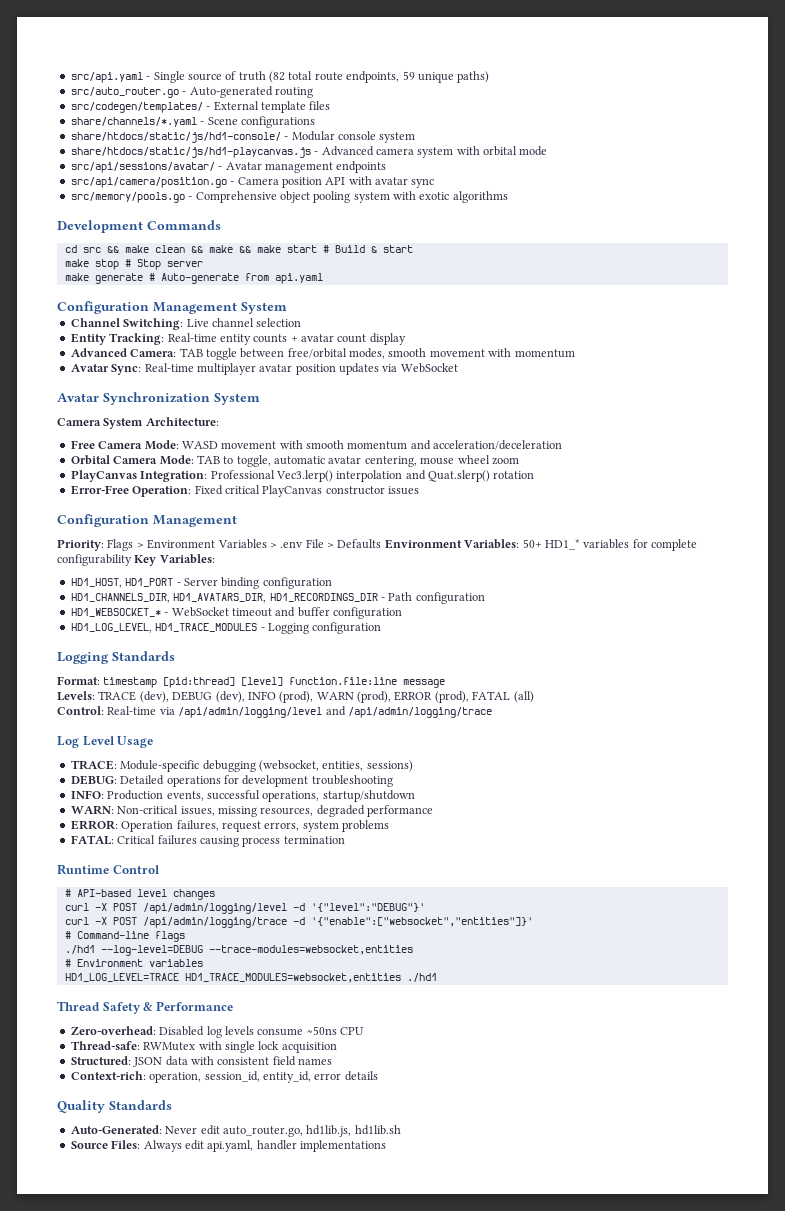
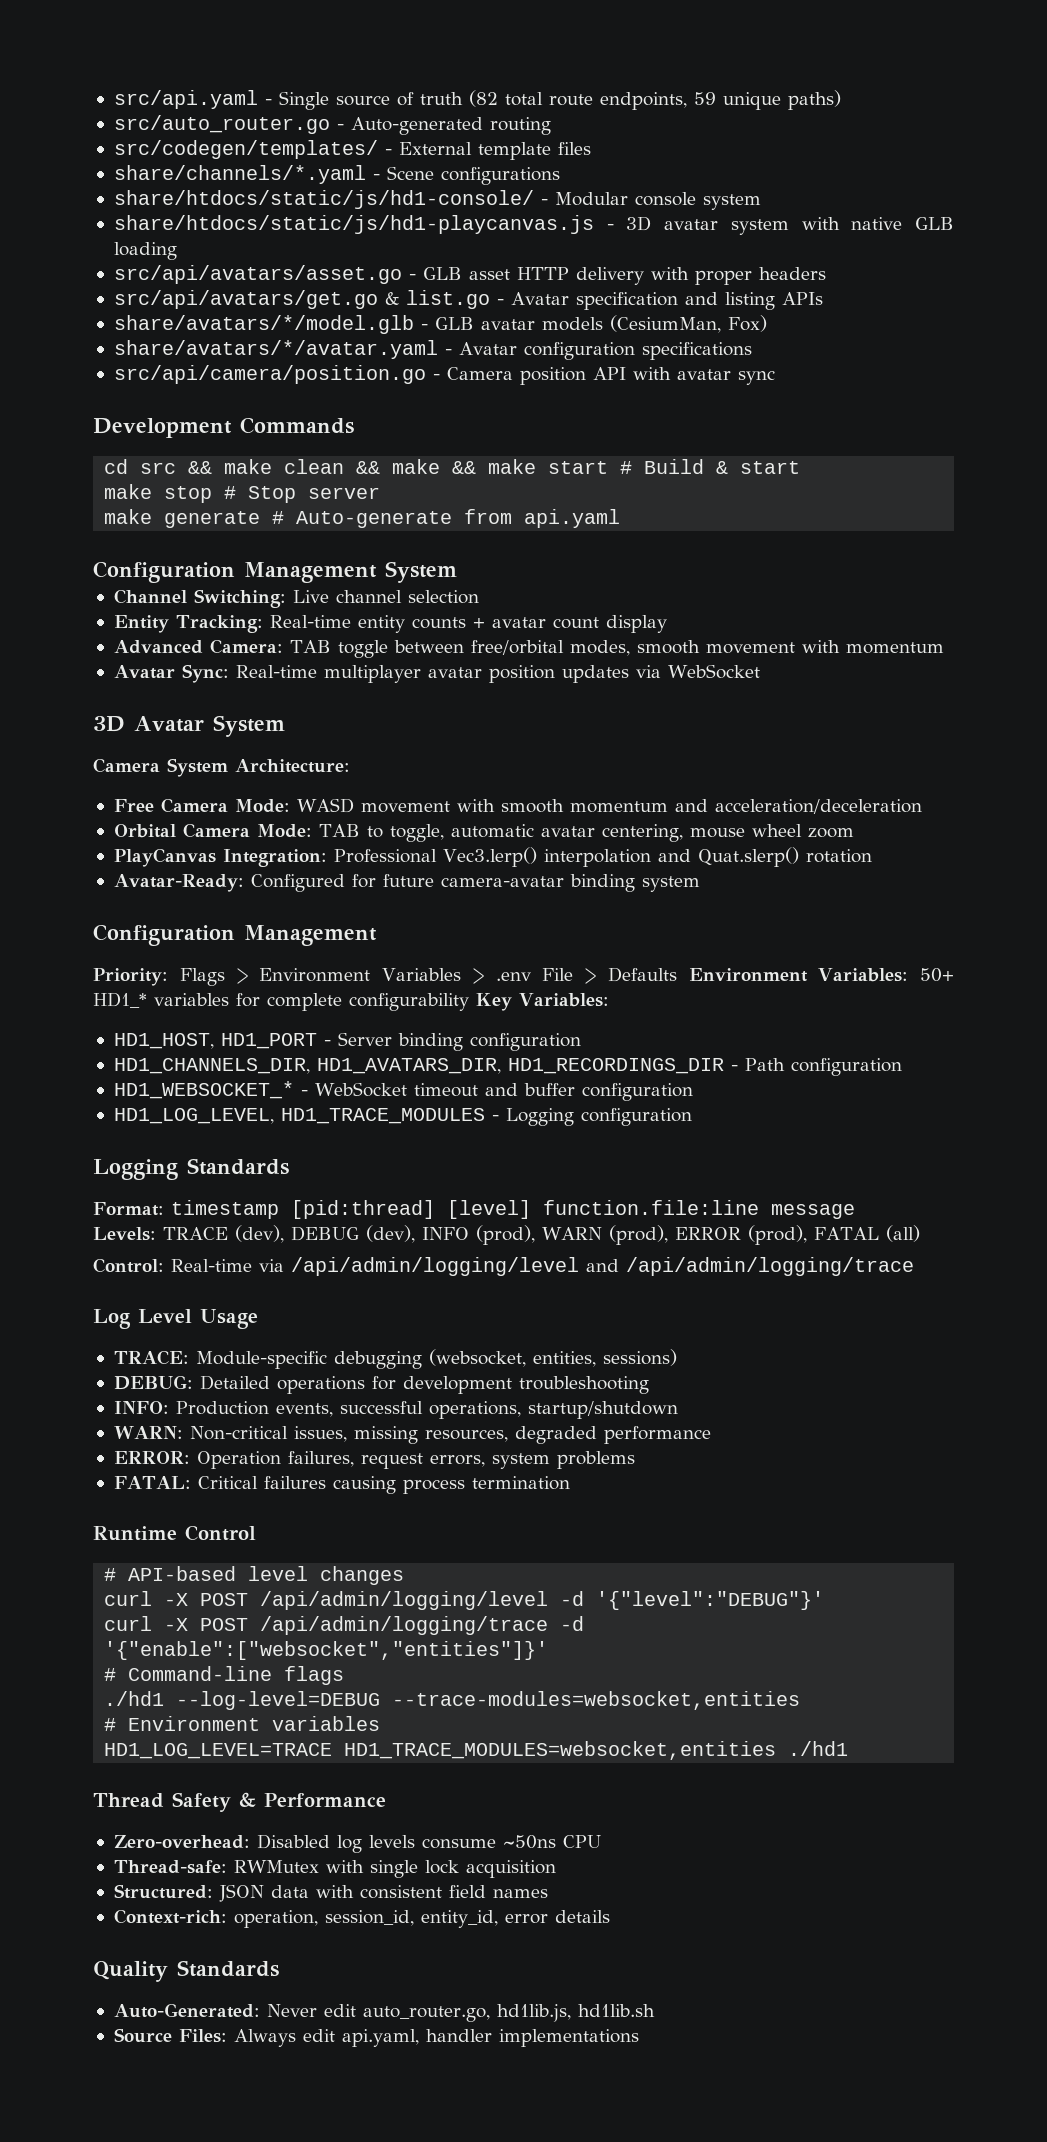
- share/htdocs/static/js/hd1-playcanvas.js - Advanced camera system with orbital mode
- src/api/sessions/avatar/ - Avatar management endpoints
+ share/htdocs/static/js/hd1-playcanvas.js - 3D avatar system with native GLB loading
+ src/api/avatars/asset.go - GLB asset HTTP delivery with proper headers
+ src/api/avatars/get.go & list.go - Avatar specification and listing APIs
+ share/avatars/*/model.glb - GLB avatar models (CesiumMan, Fox)
+ share/avatars/*/avatar.yaml - Avatar configuration specifications
- src/memory/pools.go - Comprehensive object pooling system with exotic algorithms
- Avatar Synchronization System
+ 3D Avatar System
- Error-Free Operation: Fixed critical PlayCanvas constructor issues
+ Avatar-Ready: Configured for future camera-avatar binding system

